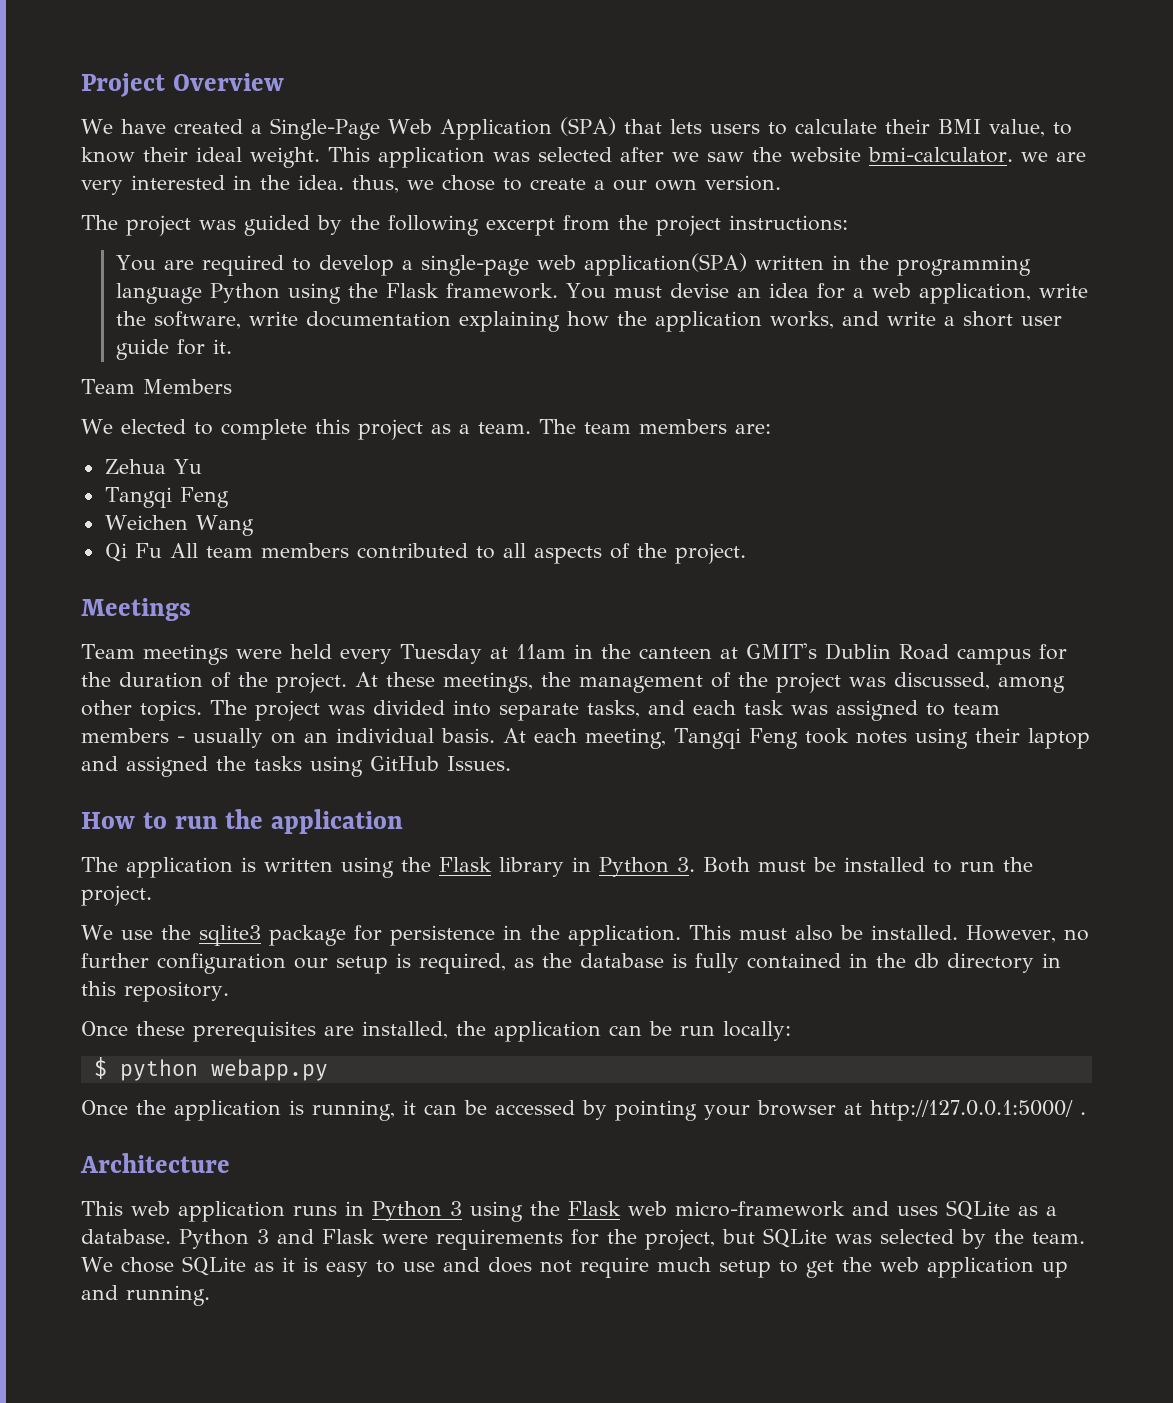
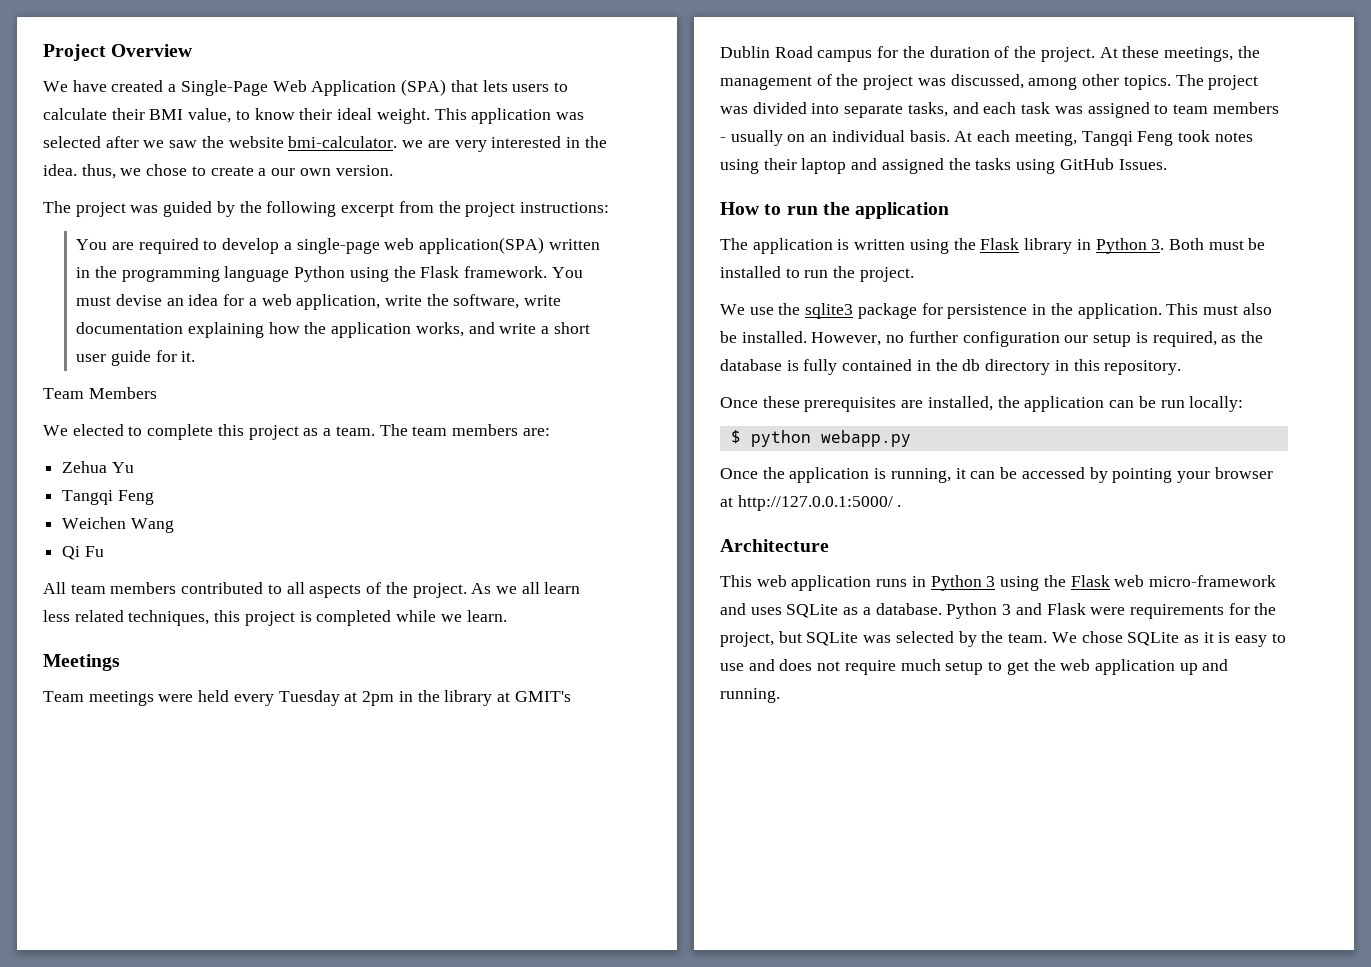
- Qi Fu All team members contributed to all aspects of the project.
+ Qi Fu
+ All team members contributed to all aspects of the project. As we all learn less related techniques, this project is completed while we learn.
- Team meetings were held every Tuesday at 11am in the canteen at GMIT's Dublin Road campus for the duration of the project.
+ Team meetings were held every Tuesday at 2pm in the library at GMIT's Dublin Road campus for the duration of the project.

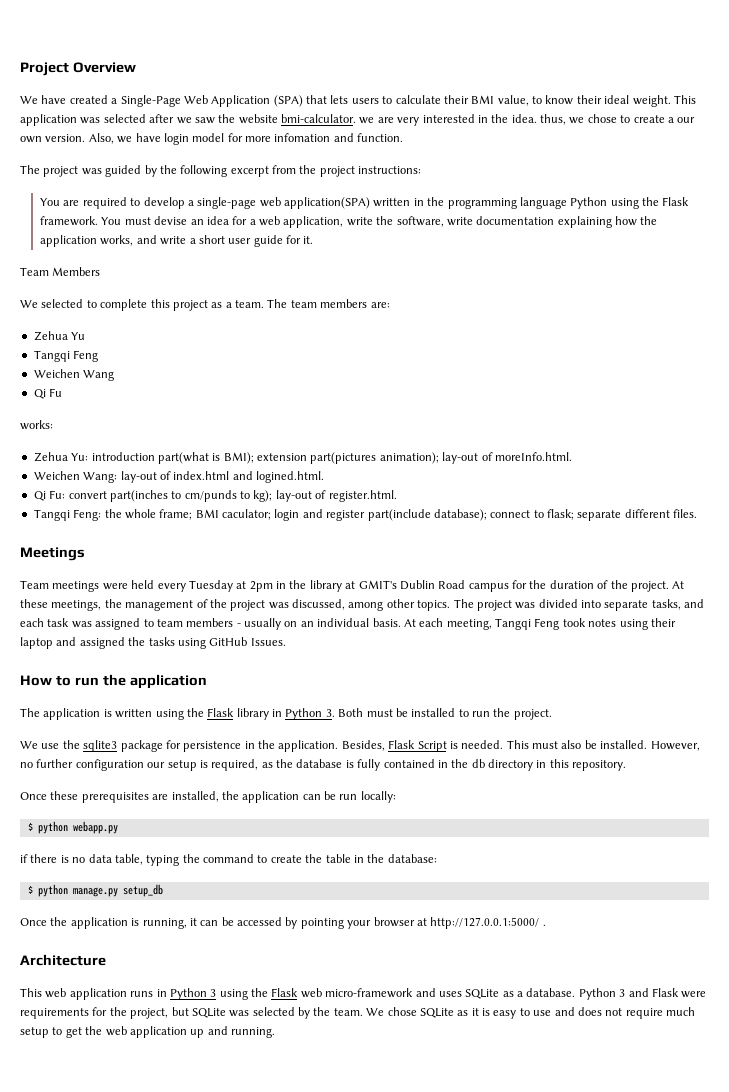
+ Also, we have login model for more infomation and function.
- We elected to complete this project as a team.
+ We selected to complete this project as a team.
- All team members contributed to all aspects of the project. As we all learn less related techniques, this project is completed while we learn.
+ works:
+ Zehua Yu: introduction part(what is BMI); extension part(pictures animation); lay-out of moreInfo.html.
+ Weichen Wang: lay-out of index.html and logined.html.
+ Qi Fu: convert part(inches to cm/punds to kg); lay-out of register.html.
+ Tangqi Feng: the whole frame; BMI caculator; login and register part(include database); connect to flask; separate different files.
+ Besides, Flask Script is needed.
+ if there is no data table, typing the command to create the table in the database:
+ $ python manage.py setup_db

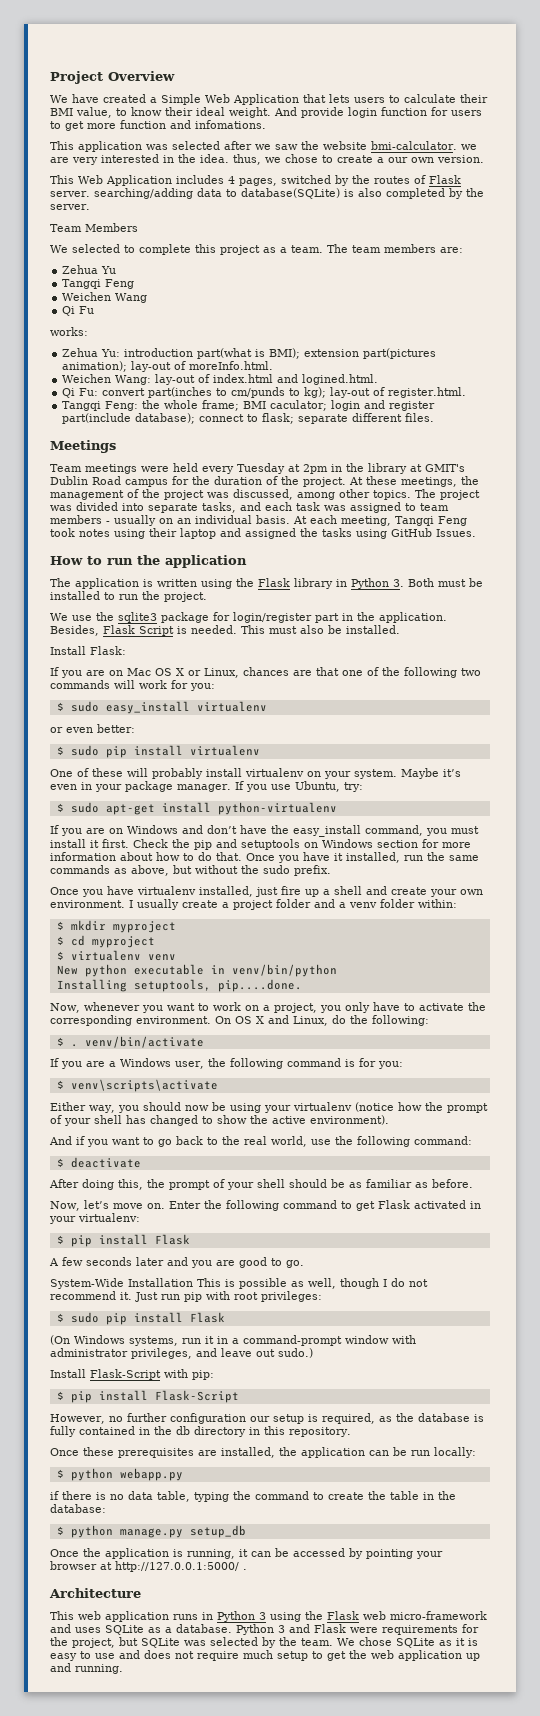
- We have created a Single-Page Web Application (SPA) that lets users to calculate their BMI value, to know their ideal weight. This application was selected after we saw the website bmi-calculator. we are very interested in the idea. thus, we chose to create a our own version. Also, we have login model for more infomation and function.
- The project was guided by the following excerpt from the project instructions:
- You are required to develop a single-page web application(SPA) written in the programming language Python using the Flask framework. You must devise an idea for a web application, write the software, write documentation explaining how the application works, and write a short user guide for it.
+ We have created a Simple Web Application that lets users to calculate their BMI value, to know their ideal weight. And provide login function for users to get more function and infomations.
+ This application was selected after we saw the website bmi-calculator. we are very interested in the idea. thus, we chose to create a our own version.
+ This Web Application includes 4 pages, switched by the routes of Flask server. searching/adding data to database(SQLite) is also completed by the server.
- We use the sqlite3 package for persistence in the application.
+ We use the sqlite3 package for login/register part in the application.
- This must also be installed. However, no further configuration our setup is required, as the database is fully contained in the db directory in this repository.
+ This must also be installed.
+ Install Flask:
+ If you are on Mac OS X or Linux, chances are that one of the following two commands will work for you:
+ $ sudo easy_install virtualenv
+ or even better:
+ $ sudo pip install virtualenv
+ One of these will probably install virtualenv on your system. Maybe it’s even in your package manager. If you use Ubuntu, try:
+ $ sudo apt-get install python-virtualenv
+ If you are on Windows and don’t have the easy_install command, you must install it first. Check the pip and setuptools on Windows section for more information about how to do that. Once you have it installed, run the same commands as above, but without the sudo prefix.
+ Once you have virtualenv installed, just fire up a shell and create your own environment. I usually create a project folder and a venv folder within:
+ $ mkdir myproject
+ $ cd myproject
+ $ virtualenv venv
+ New python executable in venv/bin/python
+ Installing setuptools, pip....done.
+ Now, whenever you want to work on a project, you only have to activate the corresponding environment. On OS X and Linux, do the following:
+ $ . venv/bin/activate
+ If you are a Windows user, the following command is for you:
+ $ venv\scripts\activate
+ Either way, you should now be using your virtualenv (notice how the prompt of your shell has changed to show the active environment).
+ And if you want to go back to the real world, use the following command:
+ $ deactivate
+ After doing this, the prompt of your shell should be as familiar as before.
+ Now, let’s move on. Enter the following command to get Flask activated in your virtualenv:
+ $ pip install Flask
+ A few seconds later and you are good to go.
+ System-Wide Installation This is possible as well, though I do not recommend it. Just run pip with root privileges:
+ $ sudo pip install Flask
+ (On Windows systems, run it in a command-prompt window with administrator privileges, and leave out sudo.)
+ Install Flask-Script with pip:
+ $ pip install Flask-Script
+ However, no further configuration our setup is required, as the database is fully contained in the db directory in this repository.

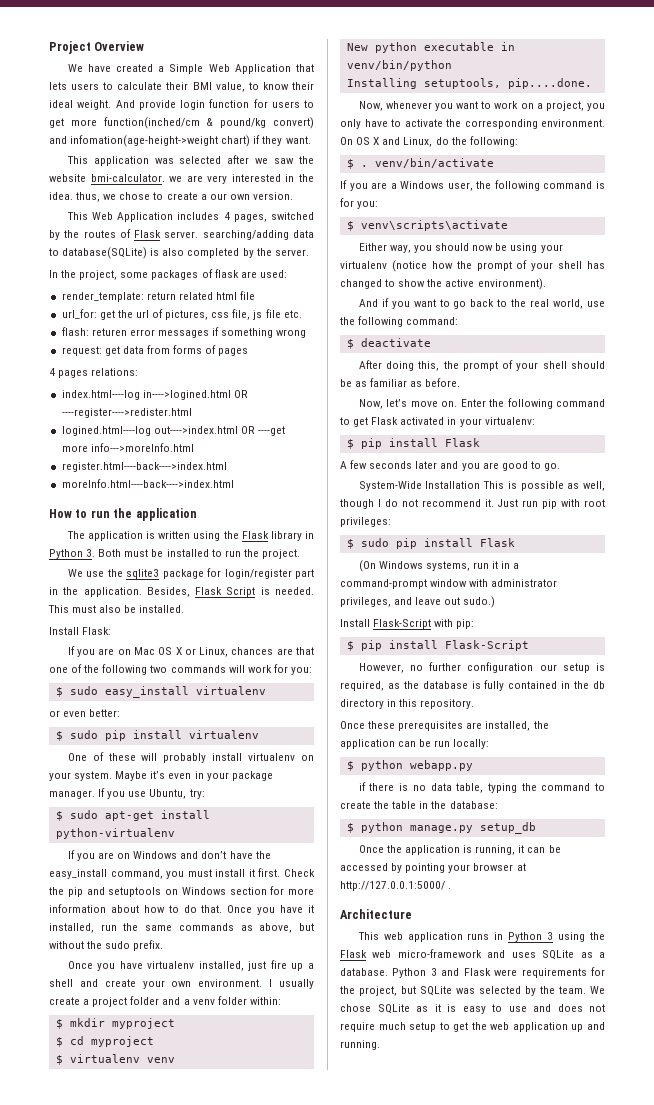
- And provide login function for users to get more function and infomations.
+ And provide login function for users to get more function(inched/cm & pound/kg convert) and infomation(age-height->weight chart) if they want.
- Team Members
- We selected to complete this project as a team. The team members are:
- Zehua Yu
- Tangqi Feng
- Weichen Wang
- Qi Fu
- works:
- Zehua Yu: introduction part(what is BMI); extension part(pictures animation); lay-out of moreInfo.html.
- Weichen Wang: lay-out of index.html and logined.html.
- Qi Fu: convert part(inches to cm/punds to kg); lay-out of register.html.
- Tangqi Feng: the whole frame; BMI caculator; login and register part(include database); connect to flask; separate different files.
- Meetings
- Team meetings were held every Tuesday at 2pm in the library at GMIT's Dublin Road campus for the duration of the project. At these meetings, the management of the project was discussed, among other topics. The project was divided into separate tasks, and each task was assigned to team members - usually on an individual basis. At each meeting, Tangqi Feng took notes using their laptop and assigned the tasks using GitHub Issues.
+ In the project, some packages of flask are used:
+ render_template: return related html file
+ url_for: get the url of pictures, css file, js file etc.
+ flash: returen error messages if something wrong
+ request: get data from forms of pages
+ 4 pages relations:
+ index.html----log in---->logined.html OR ----register---->redister.html
+ logined.html----log out---->index.html OR ----get more info--->moreInfo.html
+ register.html----back---->index.html
+ moreInfo.html----back---->index.html

